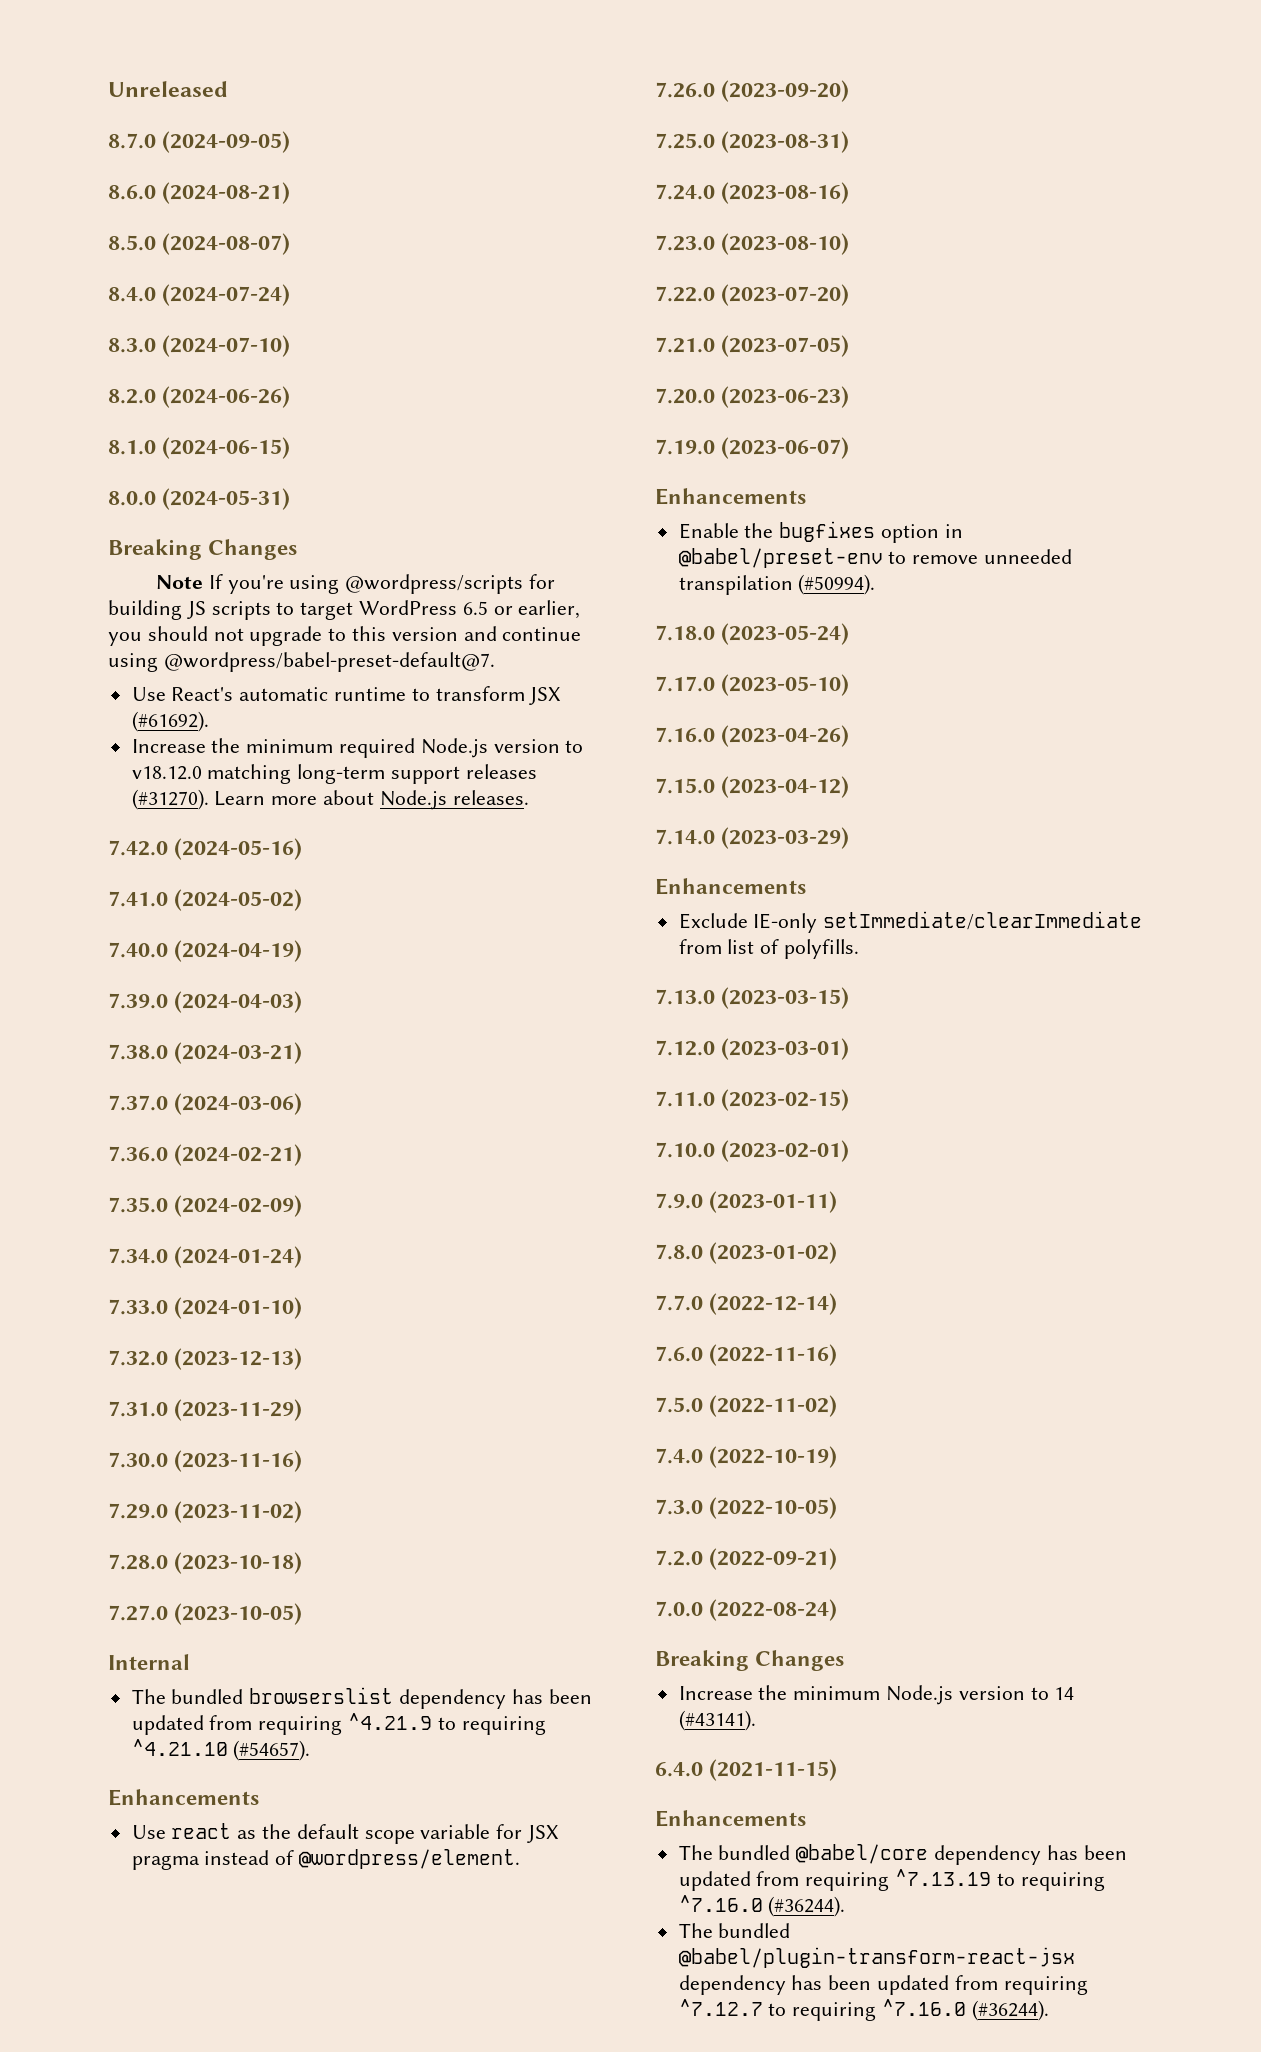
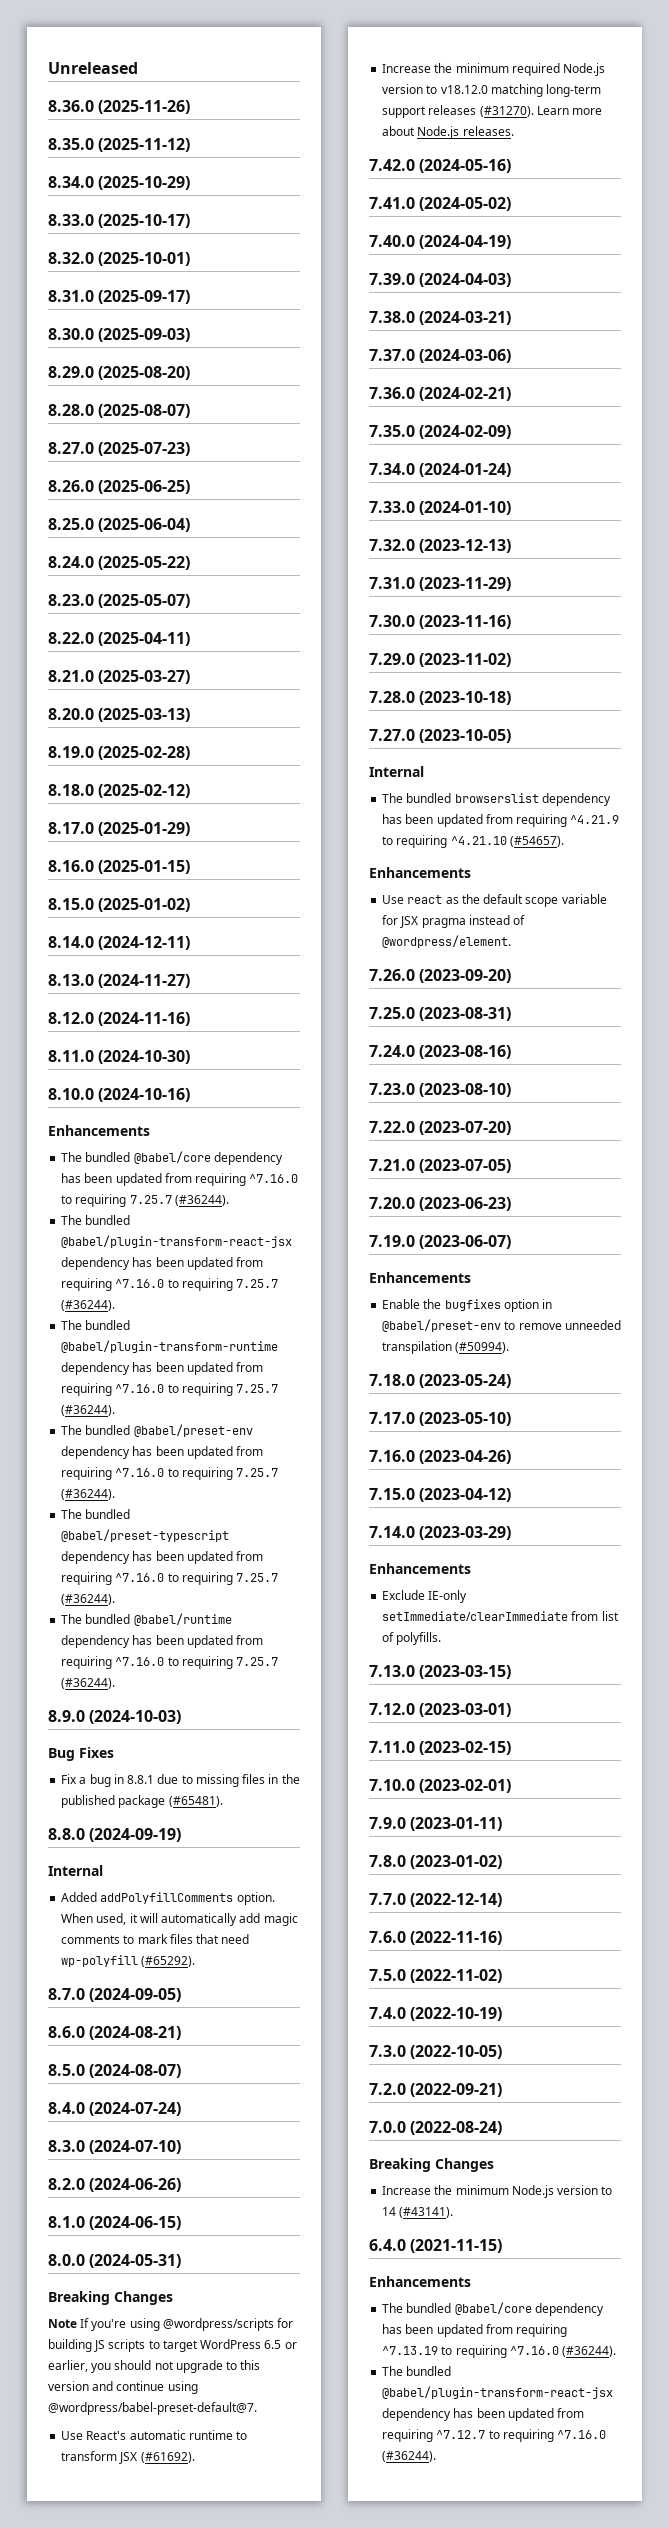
+ 8.36.0 (2025-11-26)
+ 8.35.0 (2025-11-12)
+ 8.34.0 (2025-10-29)
+ 8.33.0 (2025-10-17)
+ 8.32.0 (2025-10-01)
+ 8.31.0 (2025-09-17)
+ 8.30.0 (2025-09-03)
+ 8.29.0 (2025-08-20)
+ 8.28.0 (2025-08-07)
+ 8.27.0 (2025-07-23)
+ 8.26.0 (2025-06-25)
+ 8.25.0 (2025-06-04)
+ 8.24.0 (2025-05-22)
+ 8.23.0 (2025-05-07)
+ 8.22.0 (2025-04-11)
+ 8.21.0 (2025-03-27)
+ 8.20.0 (2025-03-13)
+ 8.19.0 (2025-02-28)
+ 8.18.0 (2025-02-12)
+ 8.17.0 (2025-01-29)
+ 8.16.0 (2025-01-15)
+ 8.15.0 (2025-01-02)
+ 8.14.0 (2024-12-11)
+ 8.13.0 (2024-11-27)
+ 8.12.0 (2024-11-16)
+ 8.11.0 (2024-10-30)
+ 8.10.0 (2024-10-16)
+ Enhancements
+ The bundled @babel/core dependency has been updated from requiring ^7.16.0 to requiring 7.25.7 (#36244).
+ The bundled @babel/plugin-transform-react-jsx dependency has been updated from requiring ^7.16.0 to requiring 7.25.7 (#36244).
+ The bundled @babel/plugin-transform-runtime dependency has been updated from requiring ^7.16.0 to requiring 7.25.7 (#36244).
+ The bundled @babel/preset-env dependency has been updated from requiring ^7.16.0 to requiring 7.25.7 (#36244).
+ The bundled @babel/preset-typescript dependency has been updated from requiring ^7.16.0 to requiring 7.25.7 (#36244).
+ The bundled @babel/runtime dependency has been updated from requiring ^7.16.0 to requiring 7.25.7 (#36244).
+ 8.9.0 (2024-10-03)
+ Bug Fixes
+ Fix a bug in 8.8.1 due to missing files in the published package (#65481).
+ 8.8.0 (2024-09-19)
+ Internal
+ Added addPolyfillComments option. When used, it will automatically add magic comments to mark files that need wp-polyfill (#65292).

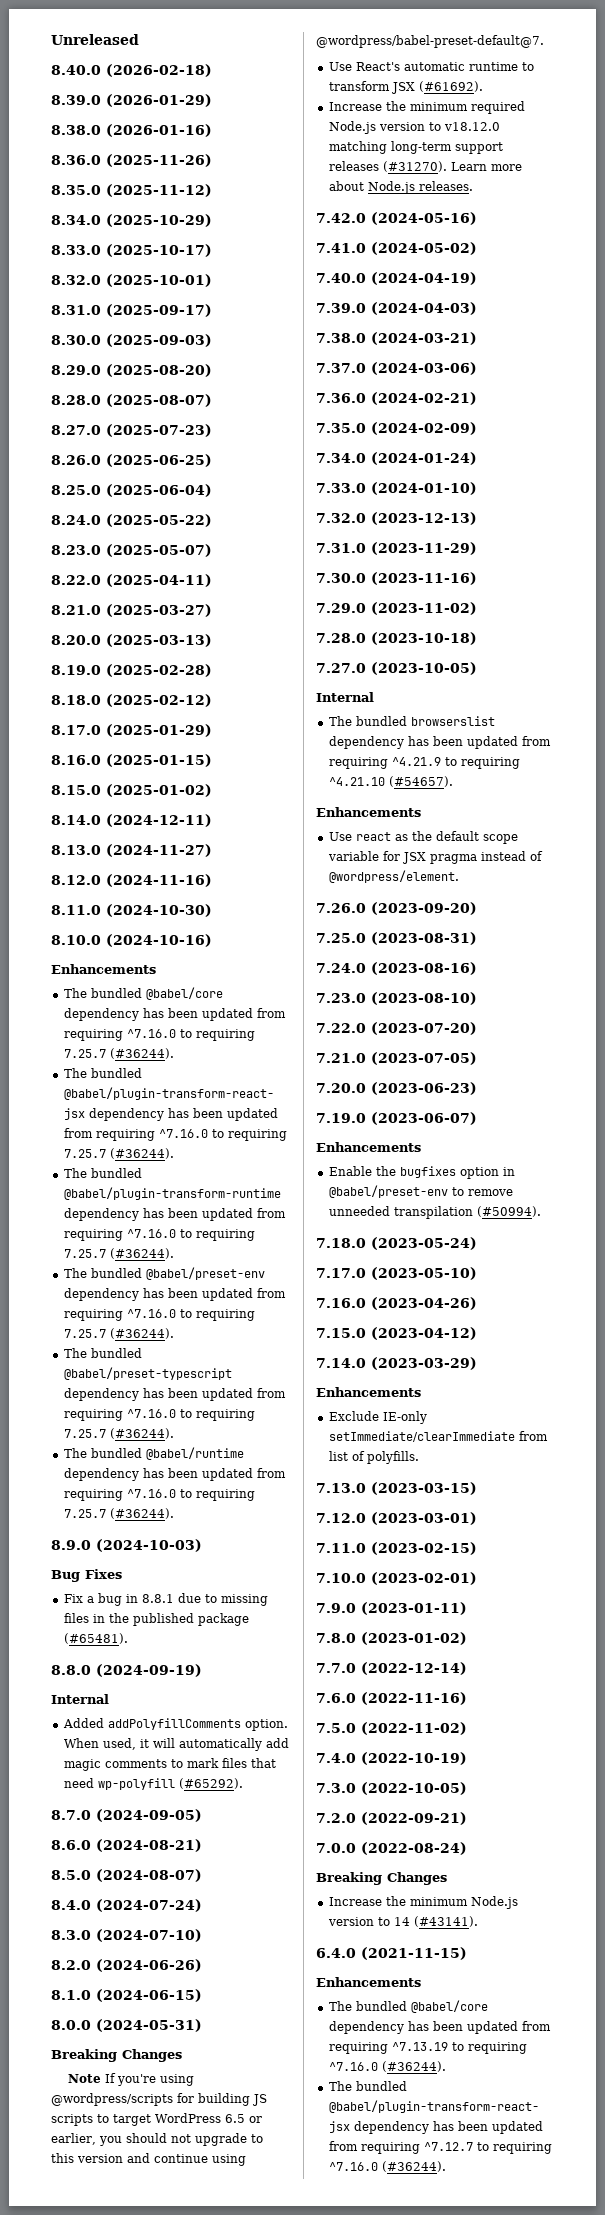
+ 8.40.0 (2026-02-18)
+ 8.39.0 (2026-01-29)
+ 8.38.0 (2026-01-16)

